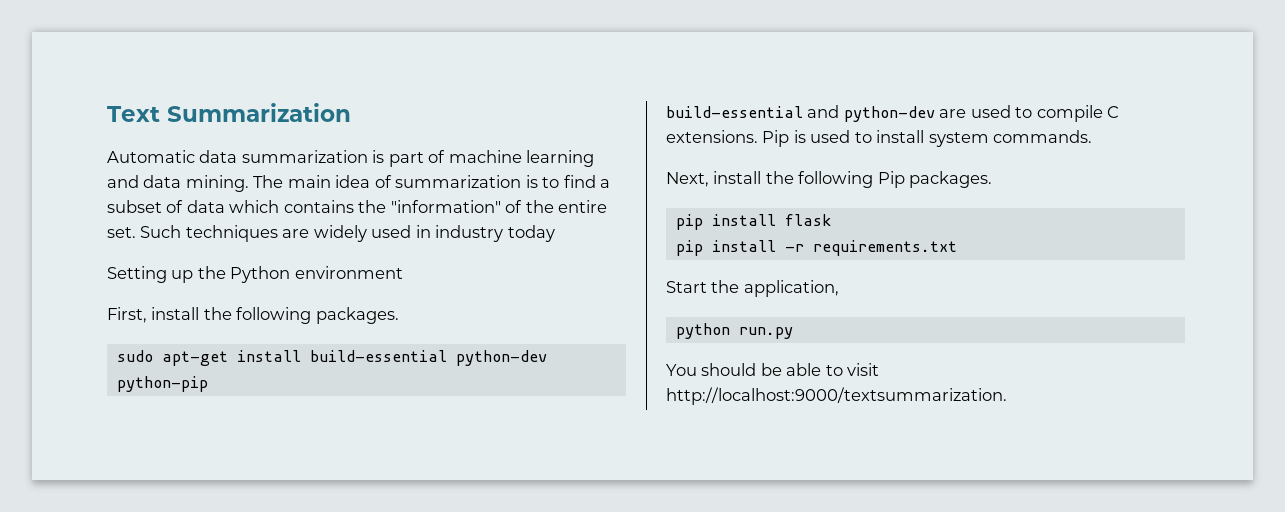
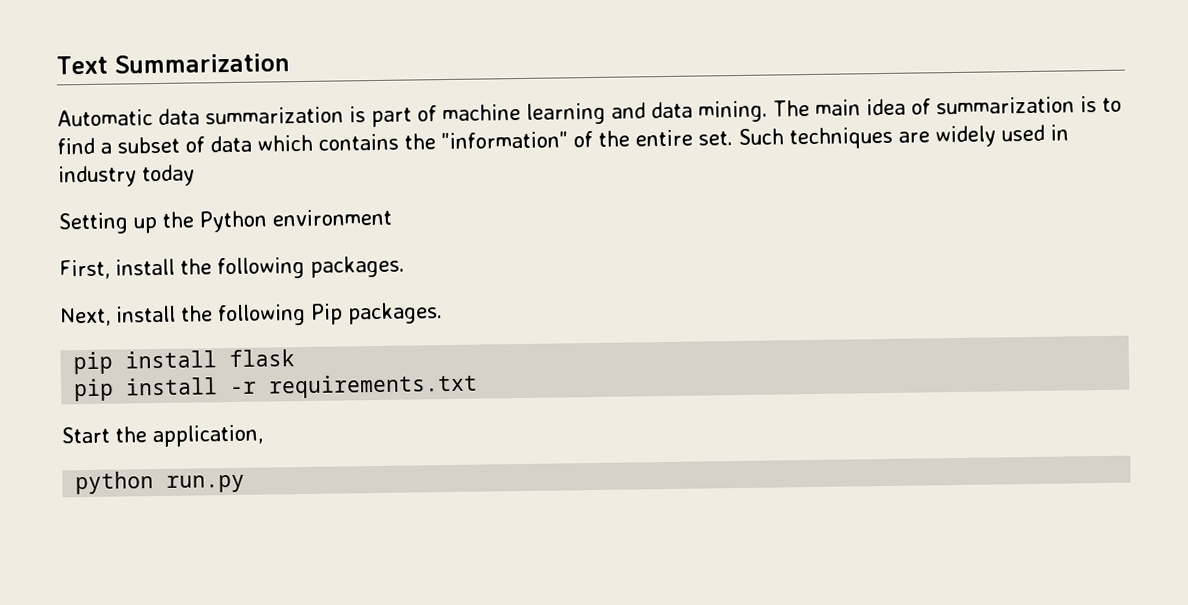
- sudo apt-get install build-essential python-dev python-pip
- build-essential and python-dev are used to compile C extensions. Pip is used to install system commands.
- You should be able to visit http://localhost:9000/textsummarization.

